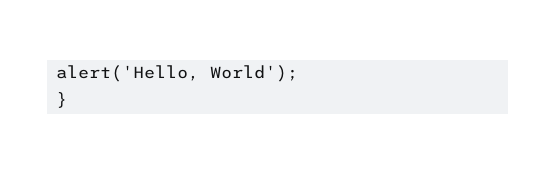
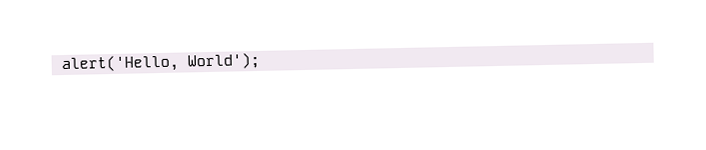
- }

